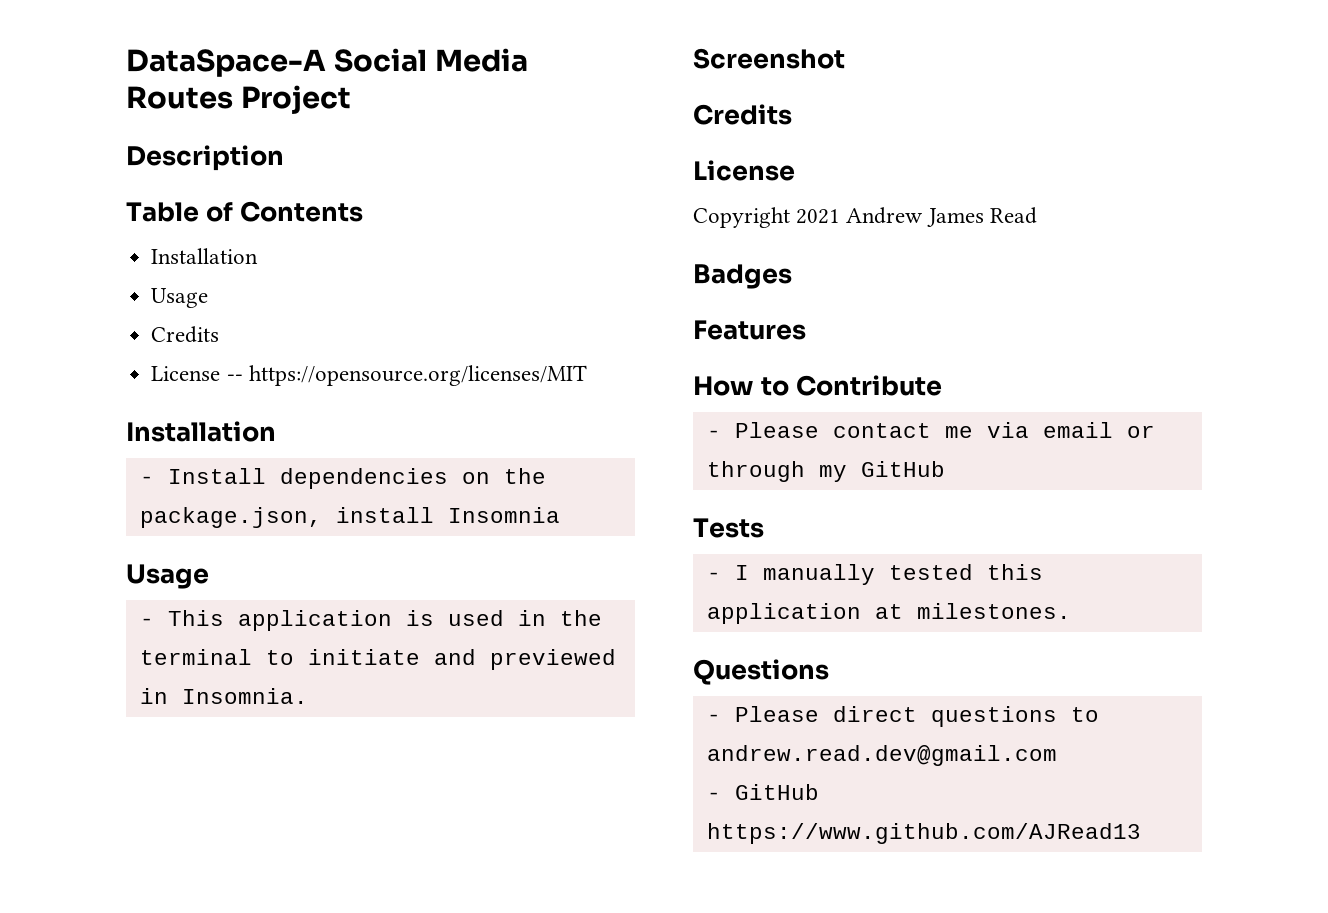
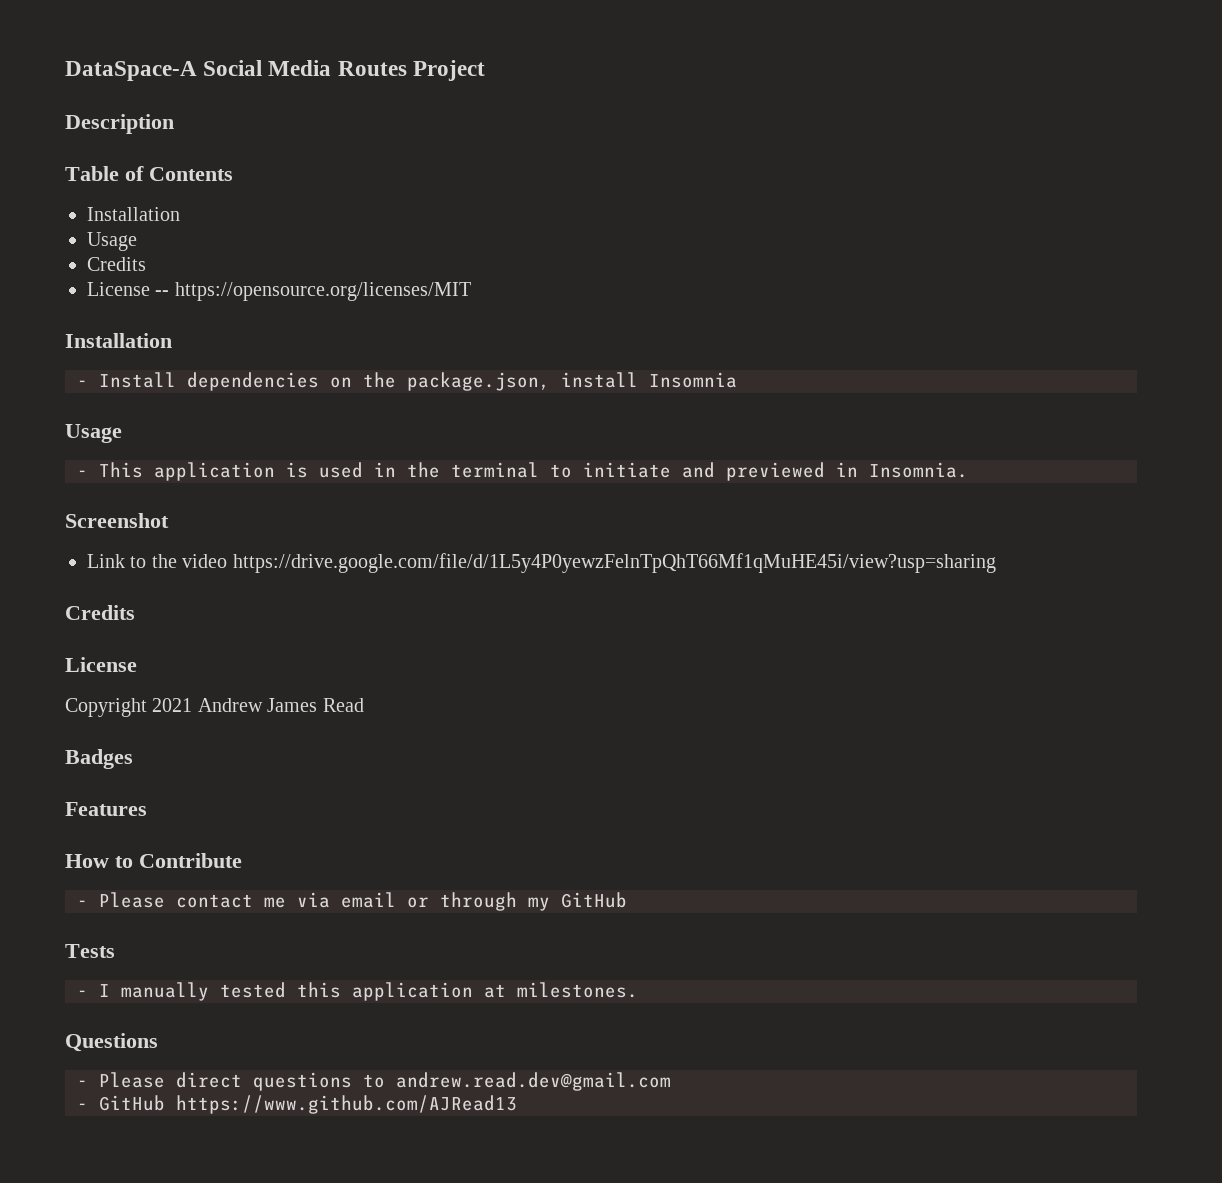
+ Link to the video https://drive.google.com/file/d/1L5y4P0yewzFelnTpQhT66Mf1qMuHE45i/view?usp=sharing

